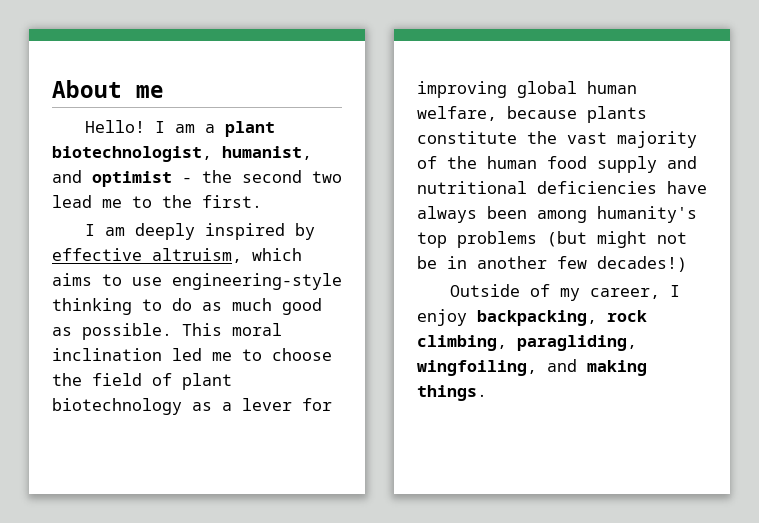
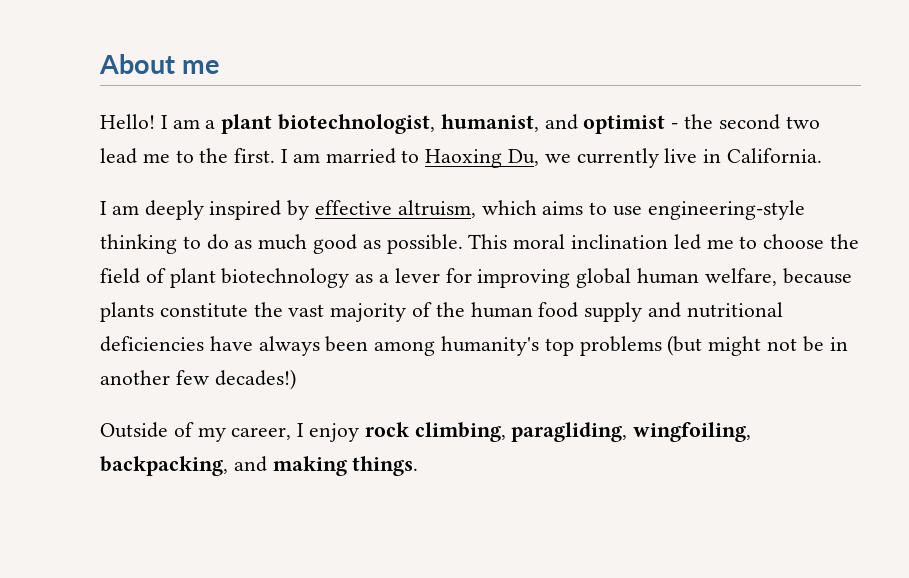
+ I am married to Haoxing Du, we currently live in California.
- Outside of my career, I enjoy backpacking, rock climbing, paragliding, wingfoiling, and making things.
+ Outside of my career, I enjoy rock climbing, paragliding, wingfoiling, backpacking, and making things.

